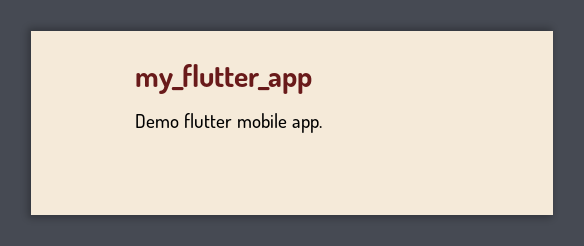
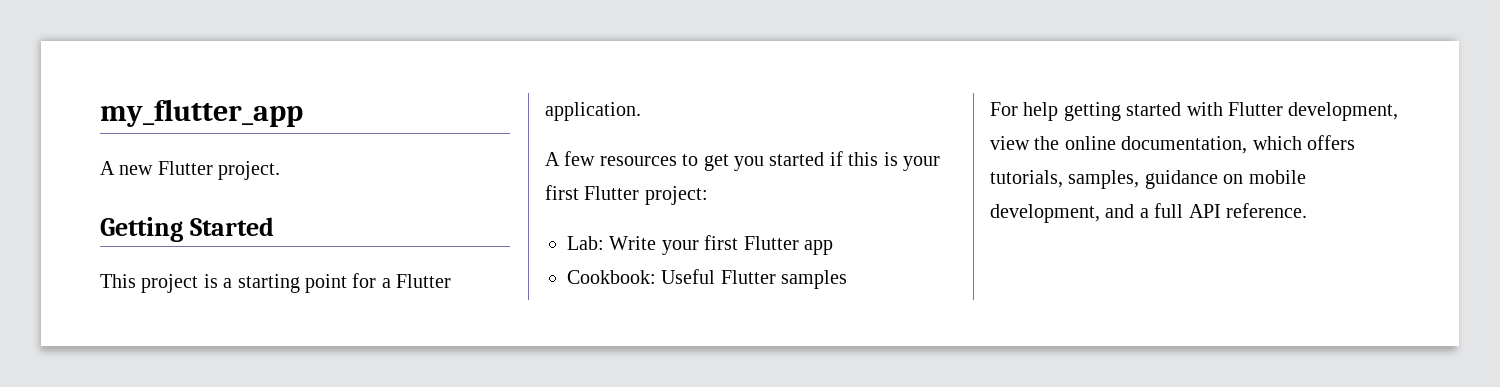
- Demo flutter mobile app.
+ A new Flutter project.
+ Getting Started
+ This project is a starting point for a Flutter application.
+ A few resources to get you started if this is your first Flutter project:
+ Lab: Write your first Flutter app
+ Cookbook: Useful Flutter samples
+ For help getting started with Flutter development, view the online documentation, which offers tutorials, samples, guidance on mobile development, and a full API reference.

